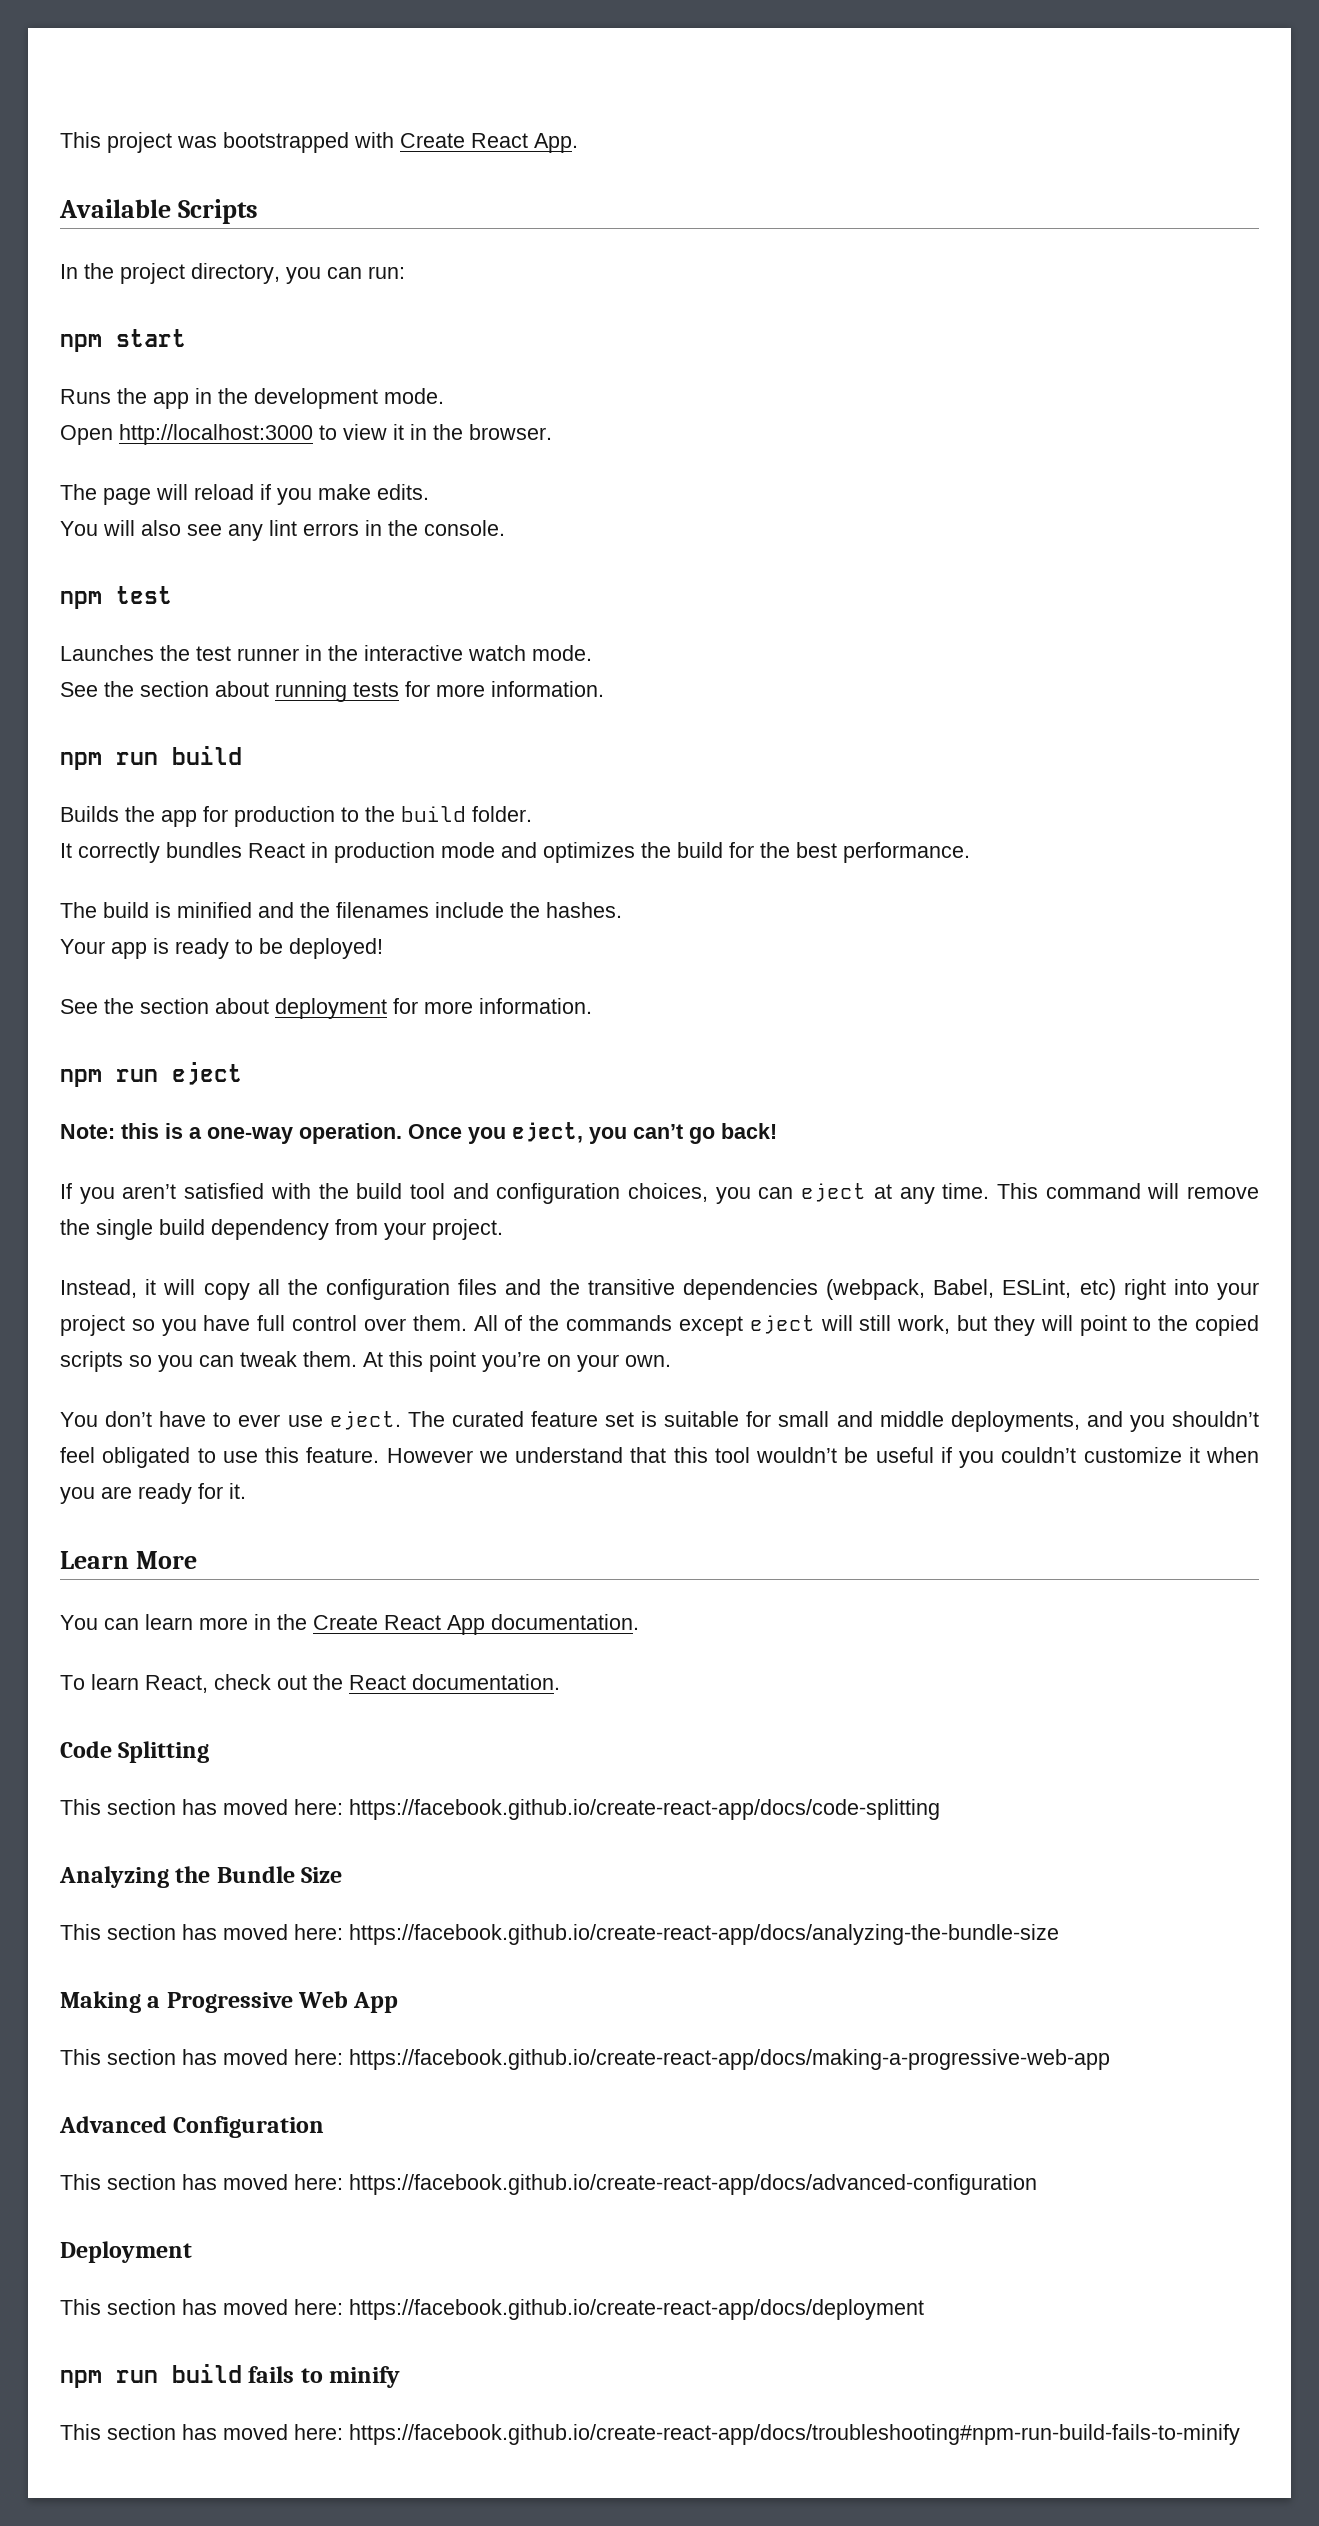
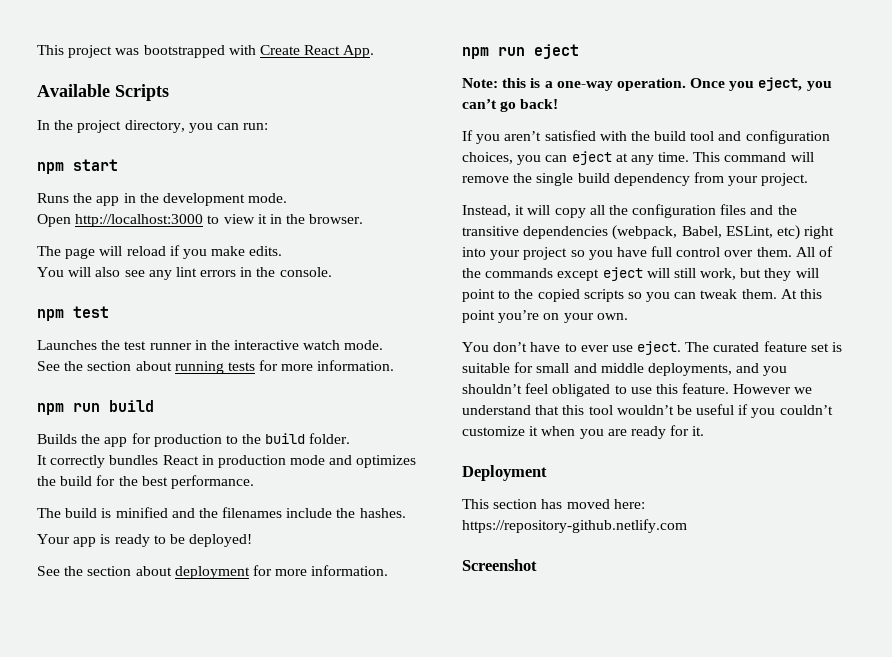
- Learn More
- You can learn more in the Create React App documentation.
- To learn React, check out the React documentation.
- Code Splitting
- This section has moved here: https://facebook.github.io/create-react-app/docs/code-splitting
- Analyzing the Bundle Size
- This section has moved here: https://facebook.github.io/create-react-app/docs/analyzing-the-bundle-size
- Making a Progressive Web App
- This section has moved here: https://facebook.github.io/create-react-app/docs/making-a-progressive-web-app
- Advanced Configuration
- This section has moved here: https://facebook.github.io/create-react-app/docs/advanced-configuration
- This section has moved here: https://facebook.github.io/create-react-app/docs/deployment
- npm run build fails to minify
- This section has moved here: https://facebook.github.io/create-react-app/docs/troubleshooting#npm-run-build-fails-to-minify
+ This section has moved here: https://repository-github.netlify.com
+ Screenshot

